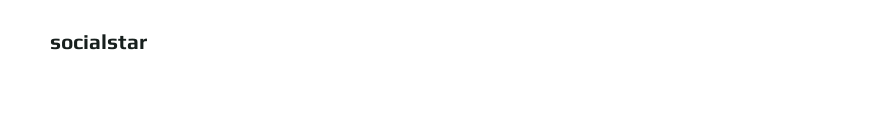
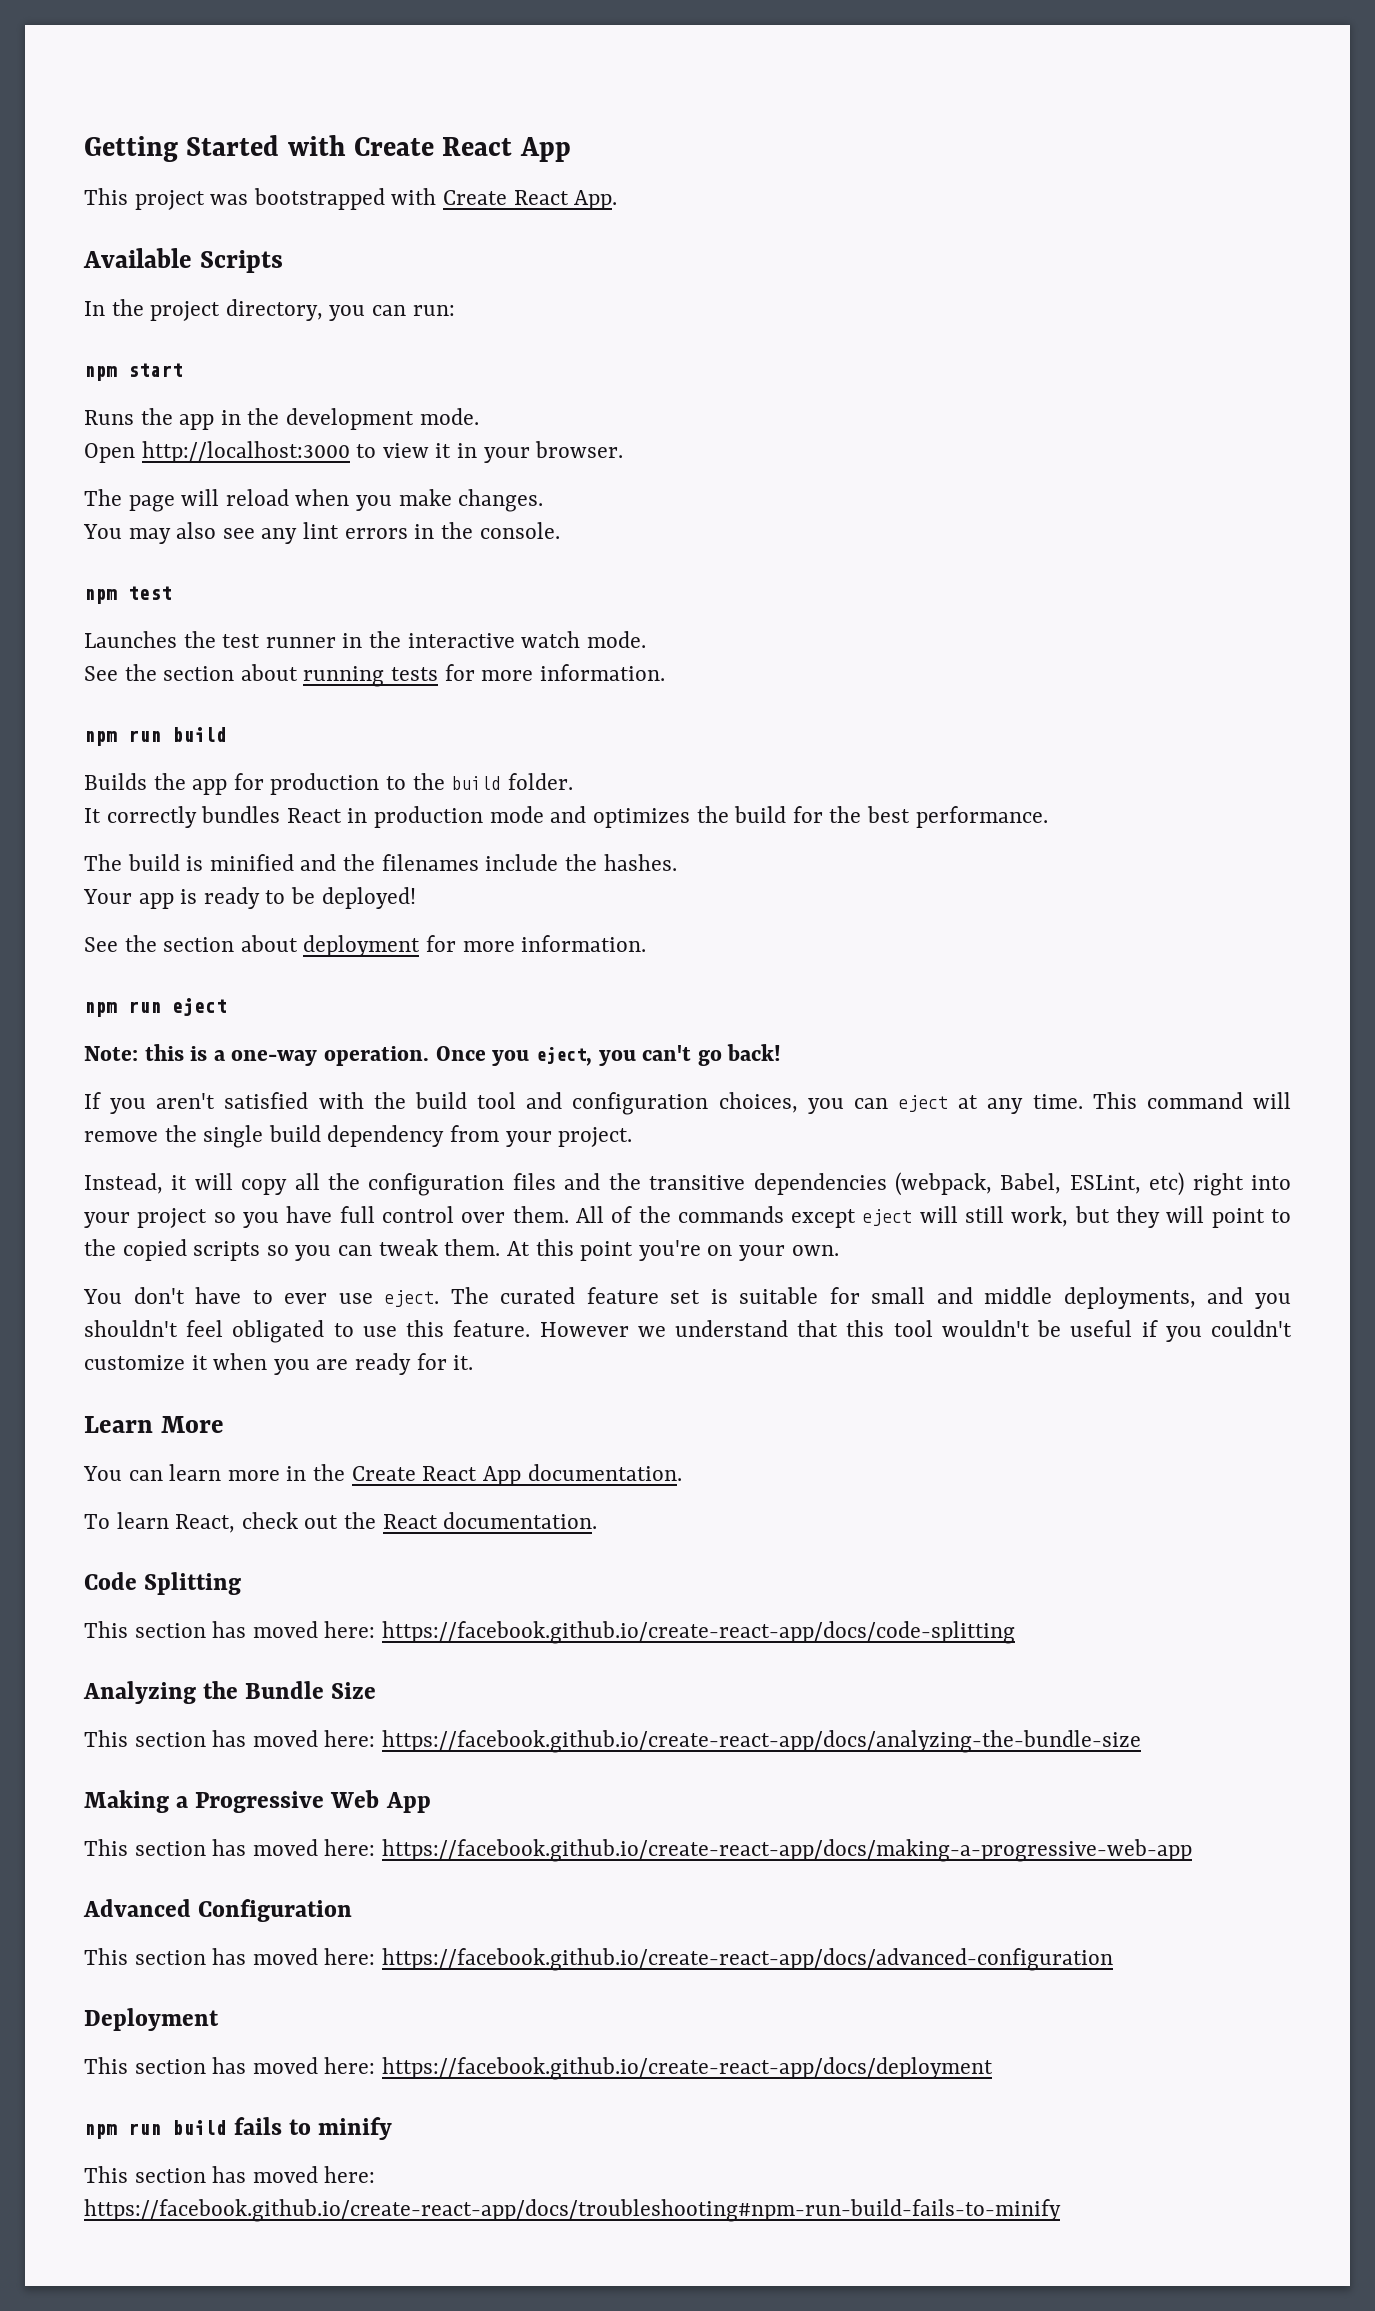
- socialstar
+ Getting Started with Create React App
+ This project was bootstrapped with Create React App.
+ Available Scripts
+ In the project directory, you can run:
+ npm start
+ Runs the app in the development mode.
+ Open http://localhost:3000 to view it in your browser.
+ The page will reload when you make changes.
+ You may also see any lint errors in the console.
+ npm test
+ Launches the test runner in the interactive watch mode.
+ See the section about running tests for more information.
+ npm run build
+ Builds the app for production to the build folder.
+ It correctly bundles React in production mode and optimizes the build for the best performance.
+ The build is minified and the filenames include the hashes.
+ Your app is ready to be deployed!
+ See the section about deployment for more information.
+ npm run eject
+ Note: this is a one-way operation. Once you eject, you can't go back!
+ If you aren't satisfied with the build tool and configuration choices, you can eject at any time. This command will remove the single build dependency from your project.
+ Instead, it will copy all the configuration files and the transitive dependencies (webpack, Babel, ESLint, etc) right into your project so you have full control over them. All of the commands except eject will still work, but they will point to the copied scripts so you can tweak them. At this point you're on your own.
+ You don't have to ever use eject. The curated feature set is suitable for small and middle deployments, and you shouldn't feel obligated to use this feature. However we understand that this tool wouldn't be useful if you couldn't customize it when you are ready for it.
+ Learn More
+ You can learn more in the Create React App documentation.
+ To learn React, check out the React documentation.
+ Code Splitting
+ This section has moved here: https://facebook.github.io/create-react-app/docs/code-splitting
+ Analyzing the Bundle Size
+ This section has moved here: https://facebook.github.io/create-react-app/docs/analyzing-the-bundle-size
+ Making a Progressive Web App
+ This section has moved here: https://facebook.github.io/create-react-app/docs/making-a-progressive-web-app
+ Advanced Configuration
+ This section has moved here: https://facebook.github.io/create-react-app/docs/advanced-configuration
+ Deployment
+ This section has moved here: https://facebook.github.io/create-react-app/docs/deployment
+ npm run build fails to minify
+ This section has moved here: https://facebook.github.io/create-react-app/docs/troubleshooting#npm-run-build-fails-to-minify

